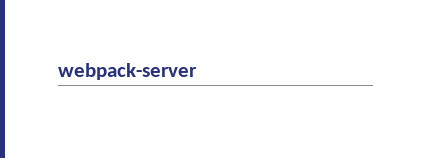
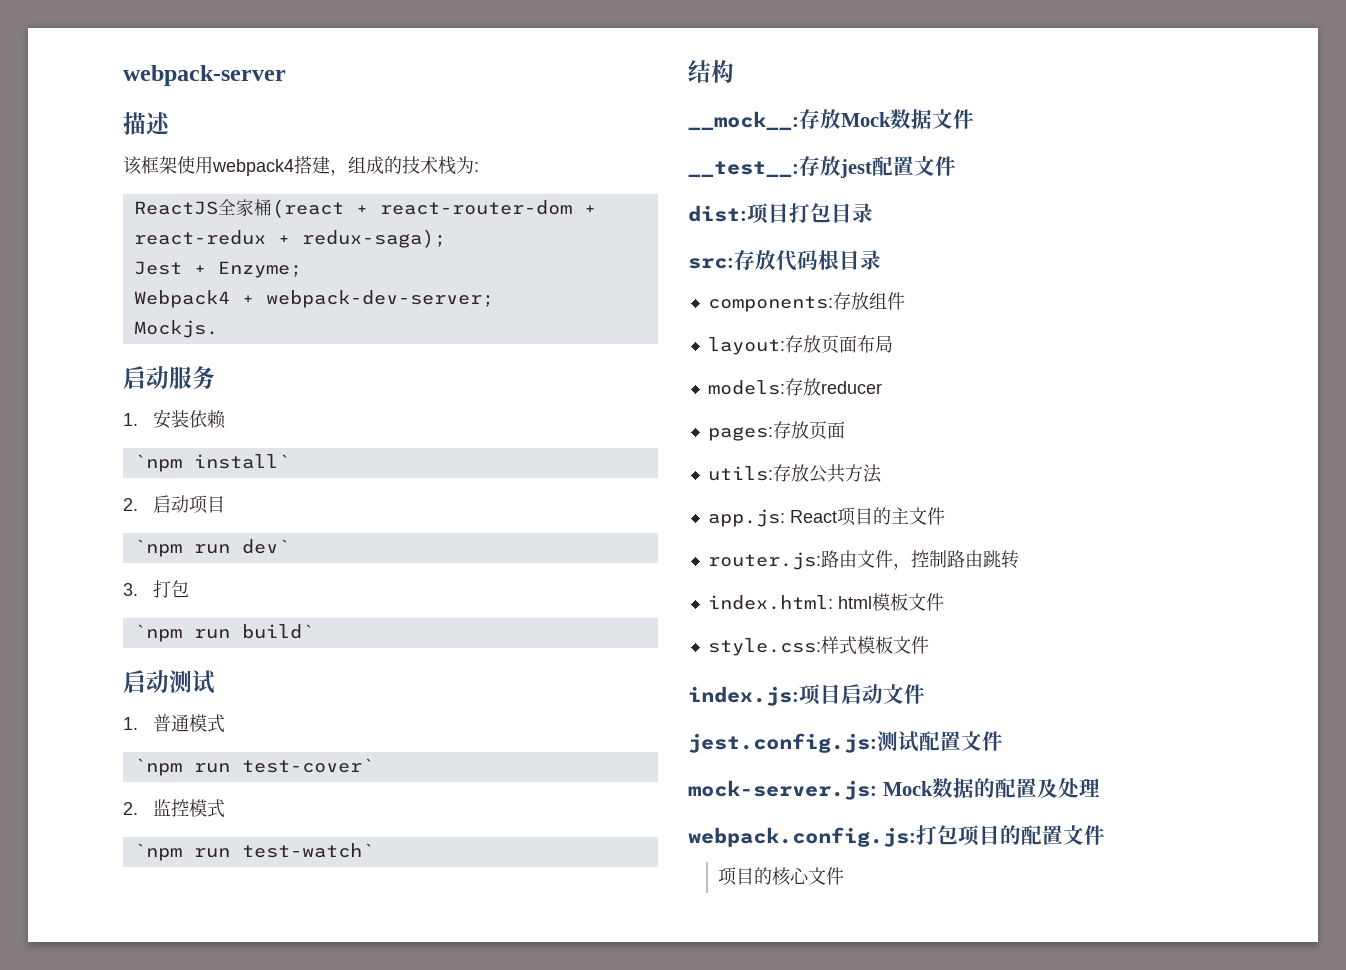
+ 描述
+ 该框架使用webpack4搭建，组成的技术栈为:
+ ReactJS全家桶(react + react-router-dom + react-redux + redux-saga);
+ Jest + Enzyme;
+ Webpack4 + webpack-dev-server;
+ Mockjs.
+ 启动服务
+ 1.安装依赖
+ `npm install`
+ 2.启动项目
+ `npm run dev`
+ 3.打包
+ `npm run build`
+ 启动测试
+ 1.普通模式
+ `npm run test-cover`
+ 2.监控模式
+ `npm run test-watch`
+ 结构
+ __mock__:存放Mock数据文件
+ __test__:存放jest配置文件
+ dist:项目打包目录
+ src:存放代码根目录
+ components:存放组件
+ layout:存放页面布局
+ models:存放reducer
+ pages:存放页面
+ utils:存放公共方法
+ app.js: React项目的主文件
+ router.js:路由文件，控制路由跳转
+ index.html: html模板文件
+ style.css:样式模板文件
+ index.js:项目启动文件
+ jest.config.js:测试配置文件
+ mock-server.js: Mock数据的配置及处理
+ webpack.config.js:打包项目的配置文件
+ 项目的核心文件

